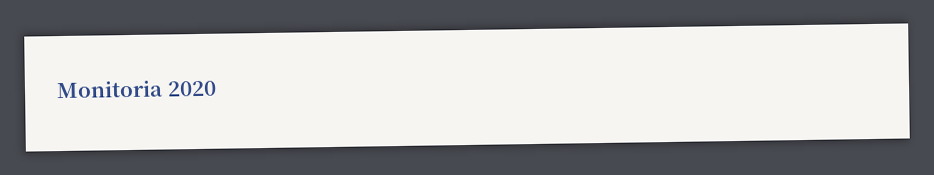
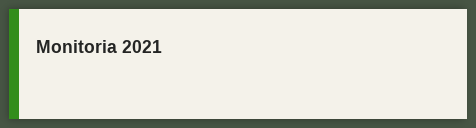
- Monitoria 2020
+ Monitoria 2021

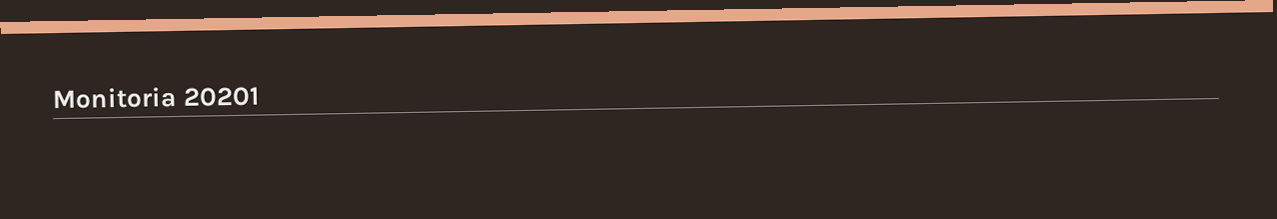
- Monitoria 2021
+ Monitoria 20201

